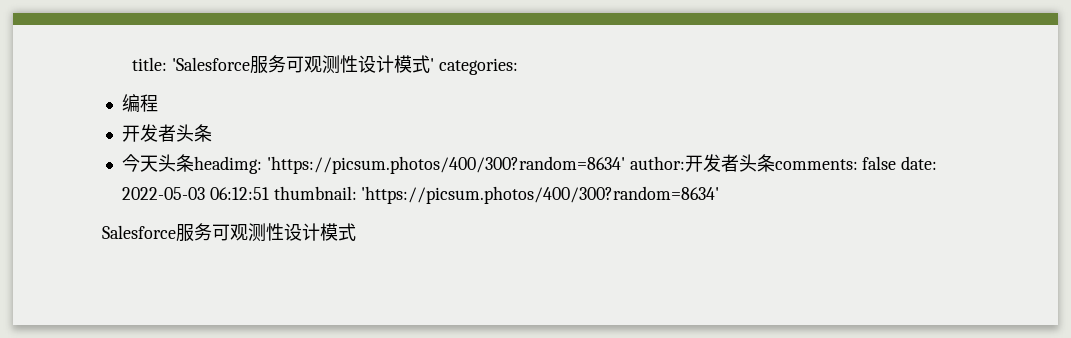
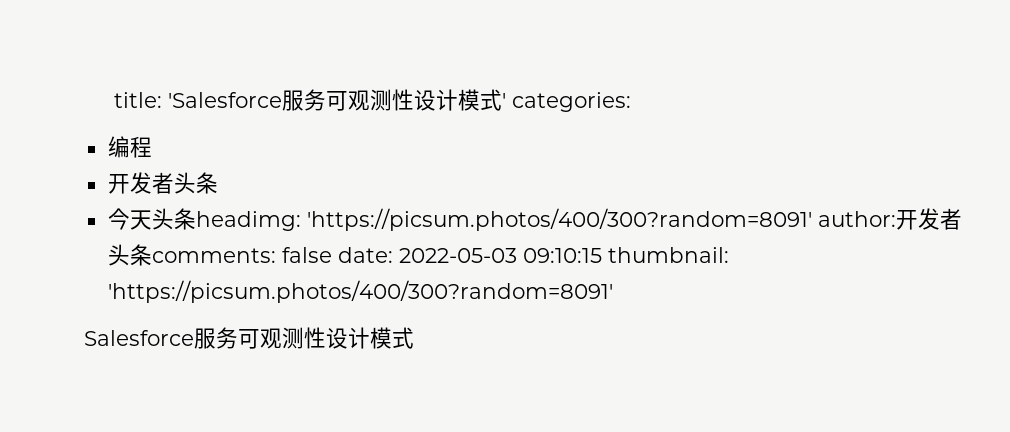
- 今天头条headimg: 'https://picsum.photos/400/300?random=8634' author:开发者头条comments: false date: 2022-05-03 06:12:51 thumbnail: 'https://picsum.photos/400/300?random=8634'
+ 今天头条headimg: 'https://picsum.photos/400/300?random=8091' author:开发者头条comments: false date: 2022-05-03 09:10:15 thumbnail: 'https://picsum.photos/400/300?random=8091'

